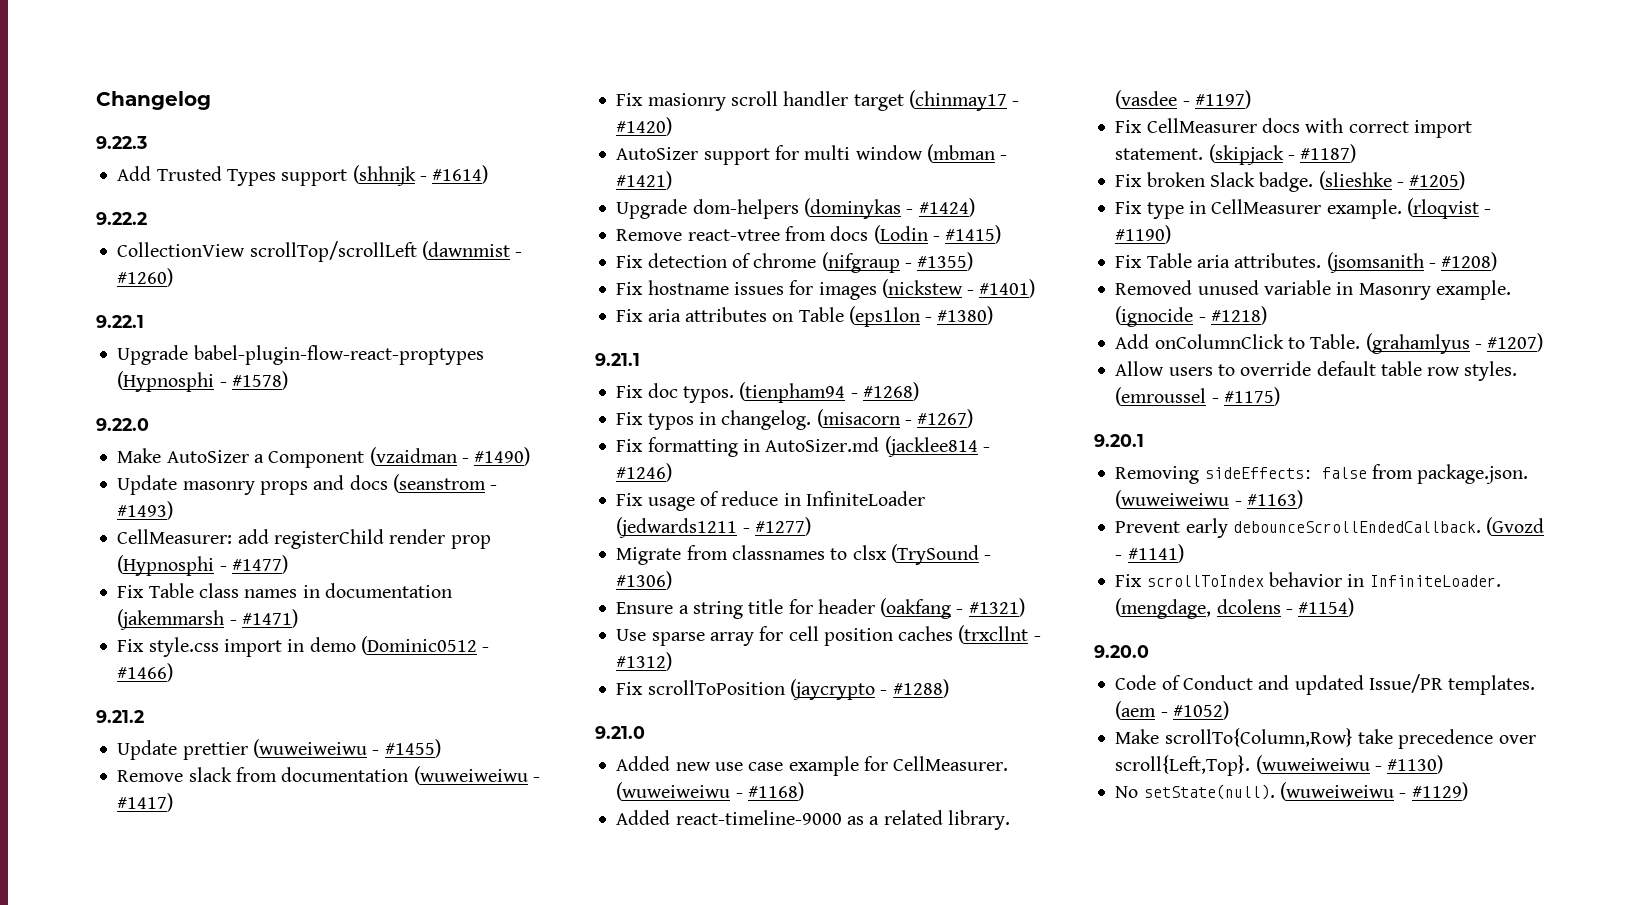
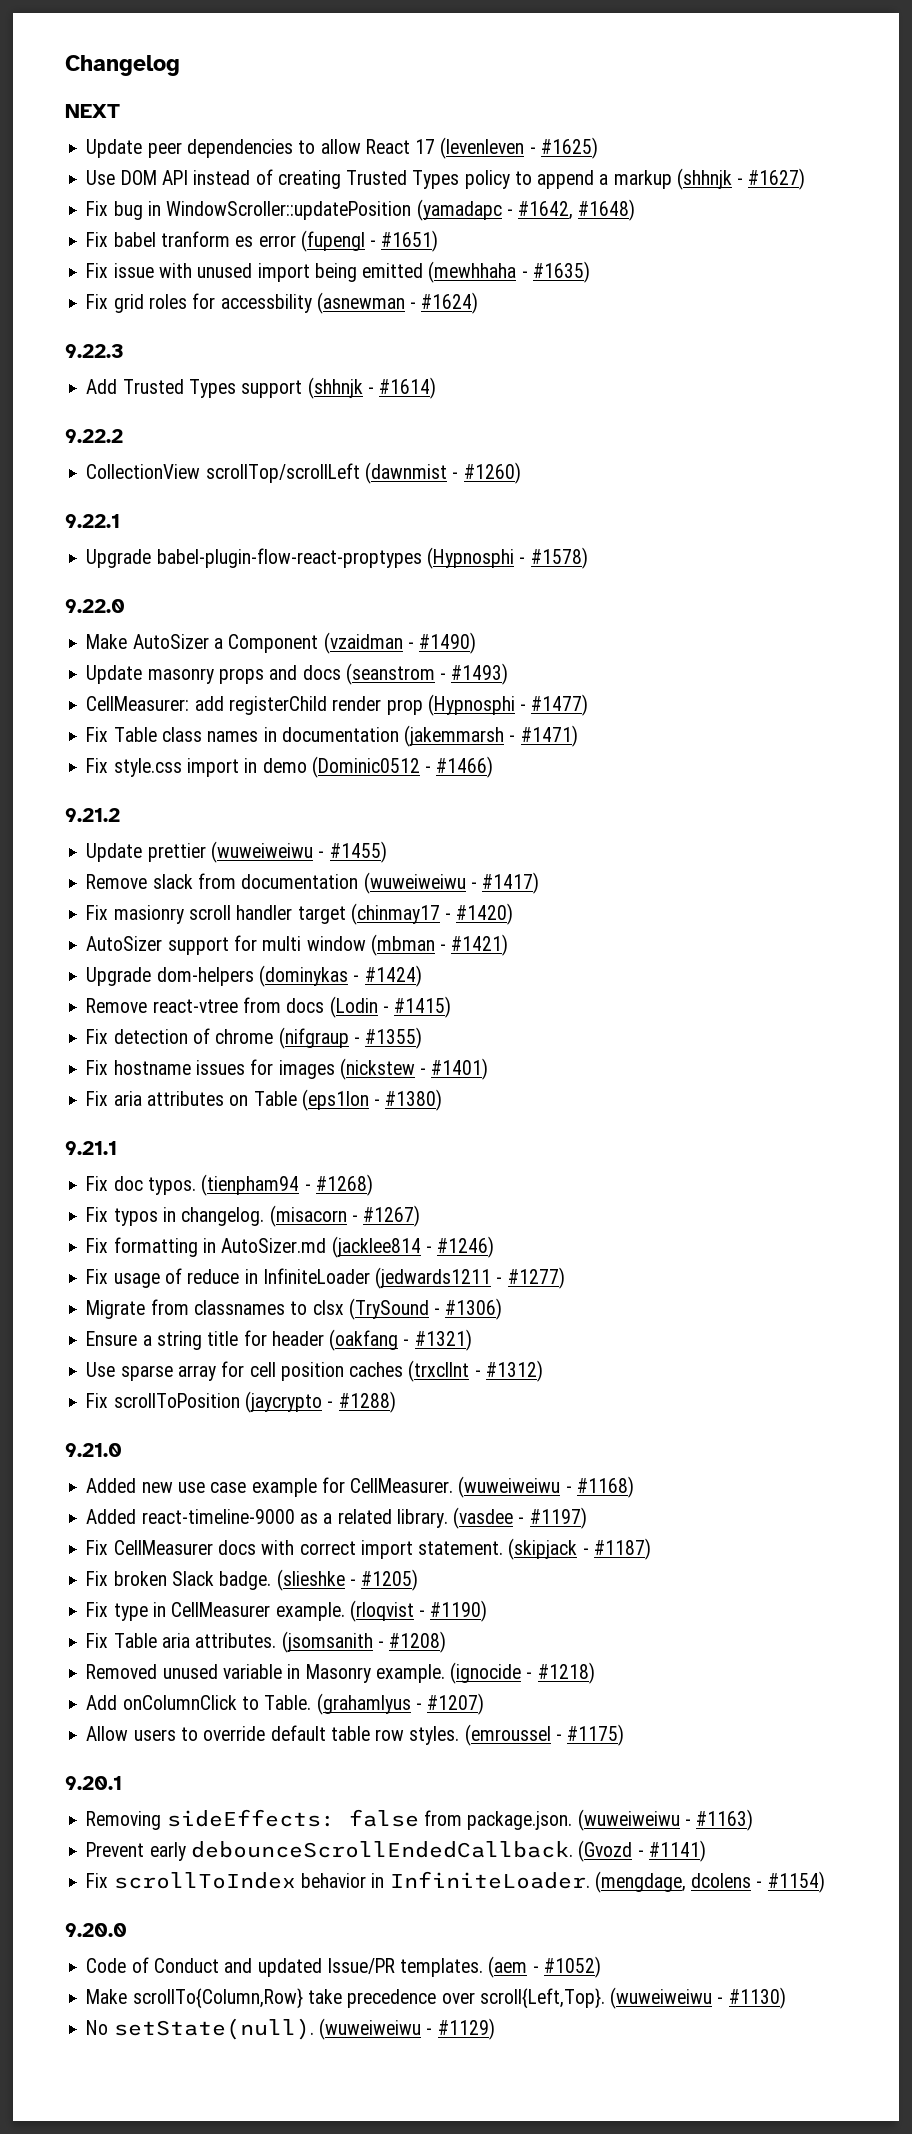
+ NEXT
+ Update peer dependencies to allow React 17 (levenleven - #1625)
+ Use DOM API instead of creating Trusted Types policy to append a markup (shhnjk - #1627)
+ Fix bug in WindowScroller::updatePosition (yamadapc - #1642, #1648)
+ Fix babel tranform es error (fupengl - #1651)
+ Fix issue with unused import being emitted (mewhhaha - #1635)
+ Fix grid roles for accessbility (asnewman - #1624)

